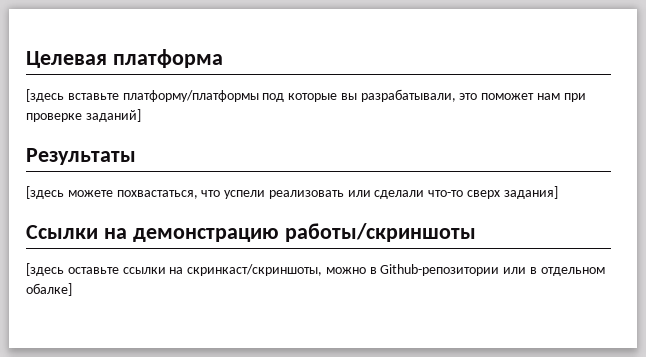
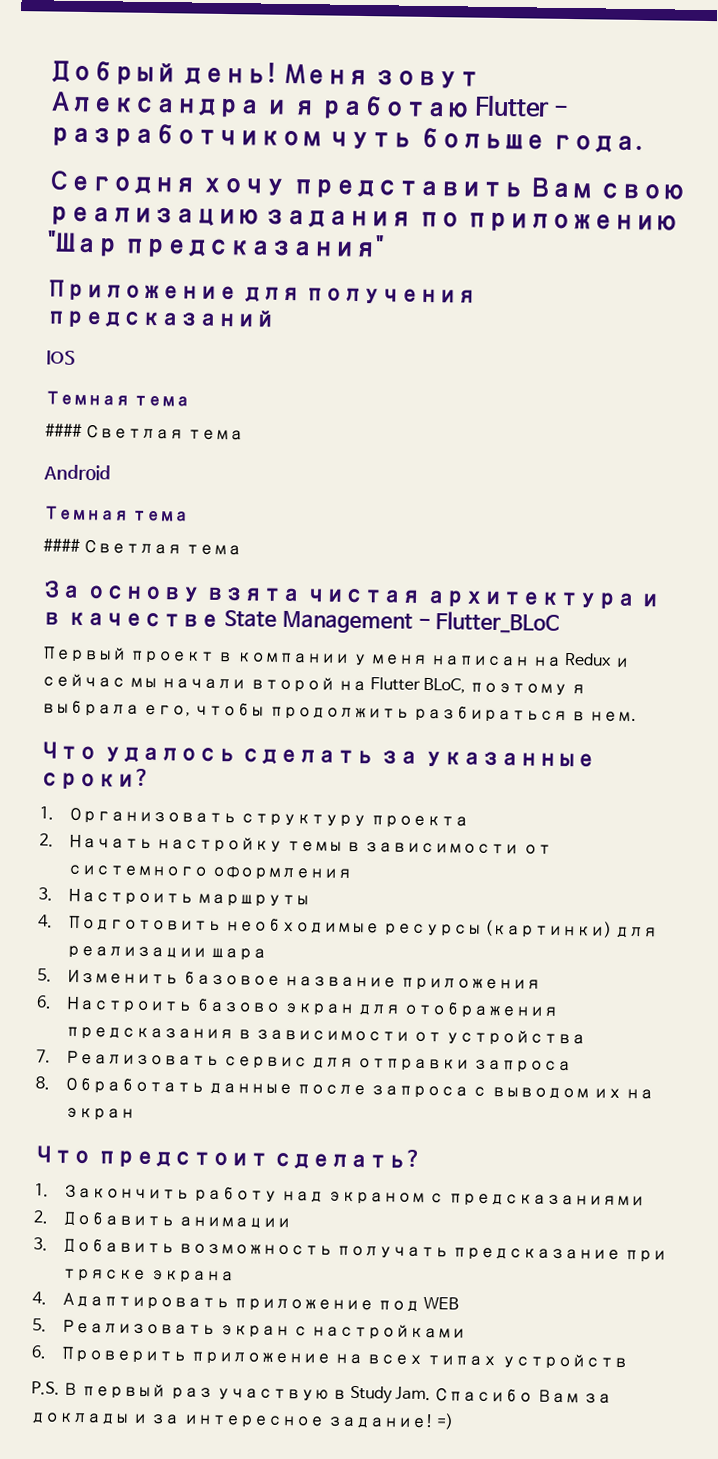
- Целевая платформа
- [здесь вставьте платформу/платформы под которые вы разрабатывали, это поможет нам при проверке заданий]
- Результаты
- [здесь можете похвастаться, что успели реализовать или сделали что-то сверх задания]
- Ссылки на демонстрацию работы/скриншоты
- [здесь оставьте ссылки на скринкаст/скриншоты, можно в Github-репозитории или в отдельном обалке]
+ Добрый день! Меня зовут Александра и я работаю Flutter - разработчиком чуть больше года.
+ Сегодня хочу представить Вам свою реализацию задания по приложению "Шар предсказания"
+ Приложение для получения предсказаний
+ IOS
+ Темная тема
+ #### Светлая тема
+ Android
+ Темная тема
+ #### Светлая тема
+ За основу взята чистая архитектура и в качестве State Management - Flutter_BLoC
+ Первый проект в компании у меня написан на Redux и сейчас мы начали второй на Flutter BLoC, поэтому я выбрала его, чтобы продолжить разбираться в нем.
+ Что удалось сделать за указанные сроки?
+ 1. Организовать структуру проекта
+ 2. Начать настройку темы в зависимости от системного оформления
+ 3. Настроить маршруты
+ 4. Подготовить необходимые ресурсы (картинки) для реализации шара
+ 5. Изменить базовое название приложения
+ 6. Настроить базово экран для отображения предсказания в зависимости от устройства
+ 7. Реализовать сервис для отправки запроса
+ 8. Обработать данные после запроса с выводом их на экран
+ Что предстоит сделать?
+ 1. Закончить работу над экраном с предсказаниями
+ 2. Добавить анимации
+ 3. Добавить возможность получать предсказание при тряске экрана
+ 4. Адаптировать приложение под WEB
+ 5. Реализовать экран с настройками
+ 6. Проверить приложение на всех типах устройств
+ P.S. В первый раз участвую в Study Jam. Спасибо Вам за доклады и за интересное задание! =)

